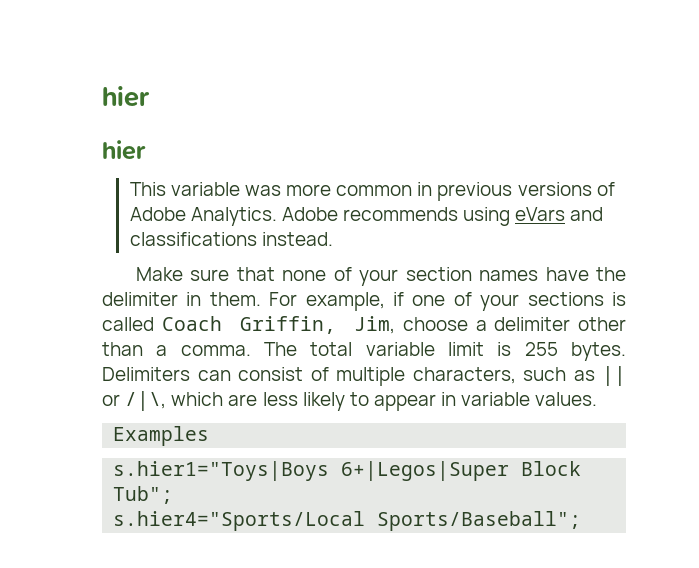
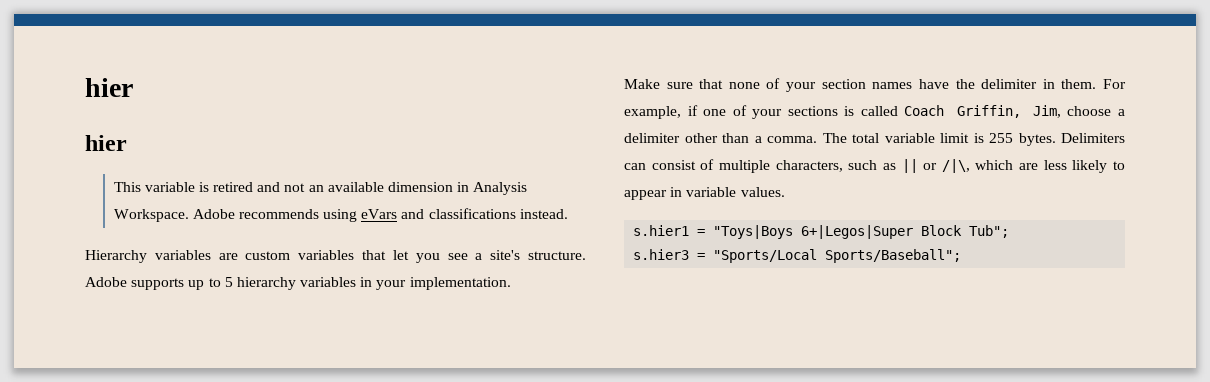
- This variable was more common in previous versions of Adobe Analytics.
+ This variable is retired and not an available dimension in Analysis Workspace.
+ Hierarchy variables are custom variables that let you see a site's structure. Adobe supports up to 5 hierarchy variables in your implementation.
- Examples
- s.hier1="Toys|Boys 6+|Legos|Super Block Tub";
+ s.hier1 = "Toys|Boys 6+|Legos|Super Block Tub";
- s.hier4="Sports/Local Sports/Baseball";
+ s.hier3 = "Sports/Local Sports/Baseball";

